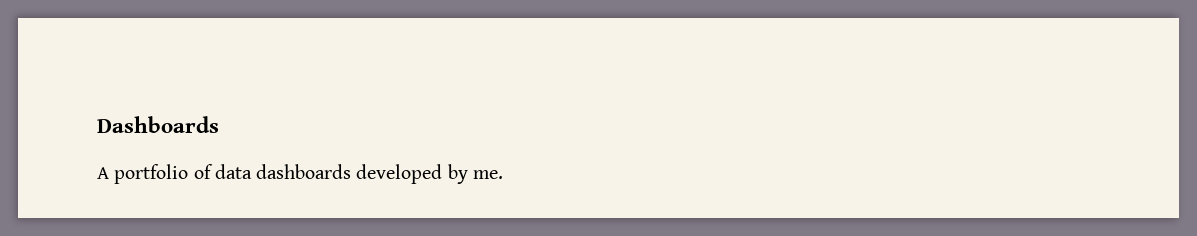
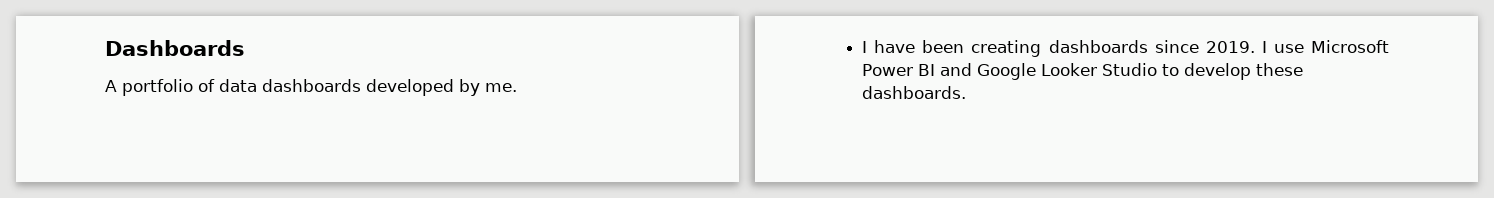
+ I have been creating dashboards since 2019. I use Microsoft Power BI and Google Looker Studio to develop these dashboards.

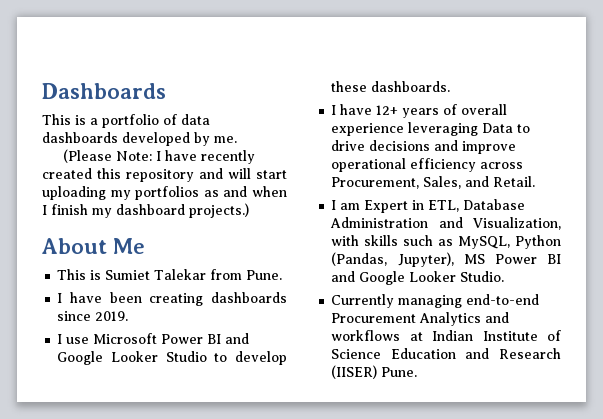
- A portfolio of data dashboards developed by me.
+ This is a portfolio of data dashboards developed by me.
+ (Please Note: I have recently created this repository and will start uploading my portfolios as and when I finish my dashboard projects.)
+ About Me
+ This is Sumiet Talekar from Pune.
- I have been creating dashboards since 2019. I use Microsoft Power BI and Google Looker Studio to develop these dashboards.
+ I have been creating dashboards since 2019.
+ I use Microsoft Power BI and Google Looker Studio to develop these dashboards.
+ I have 12+ years of overall experience leveraging Data to drive decisions and improve operational efficiency across Procurement, Sales, and Retail.
+ I am Expert in ETL, Database Administration and Visualization, with skills such as MySQL, Python (Pandas, Jupyter), MS Power BI and Google Looker Studio.
+ Currently managing end-to-end Procurement Analytics and workflows at Indian Institute of Science Education and Research (IISER) Pune.

